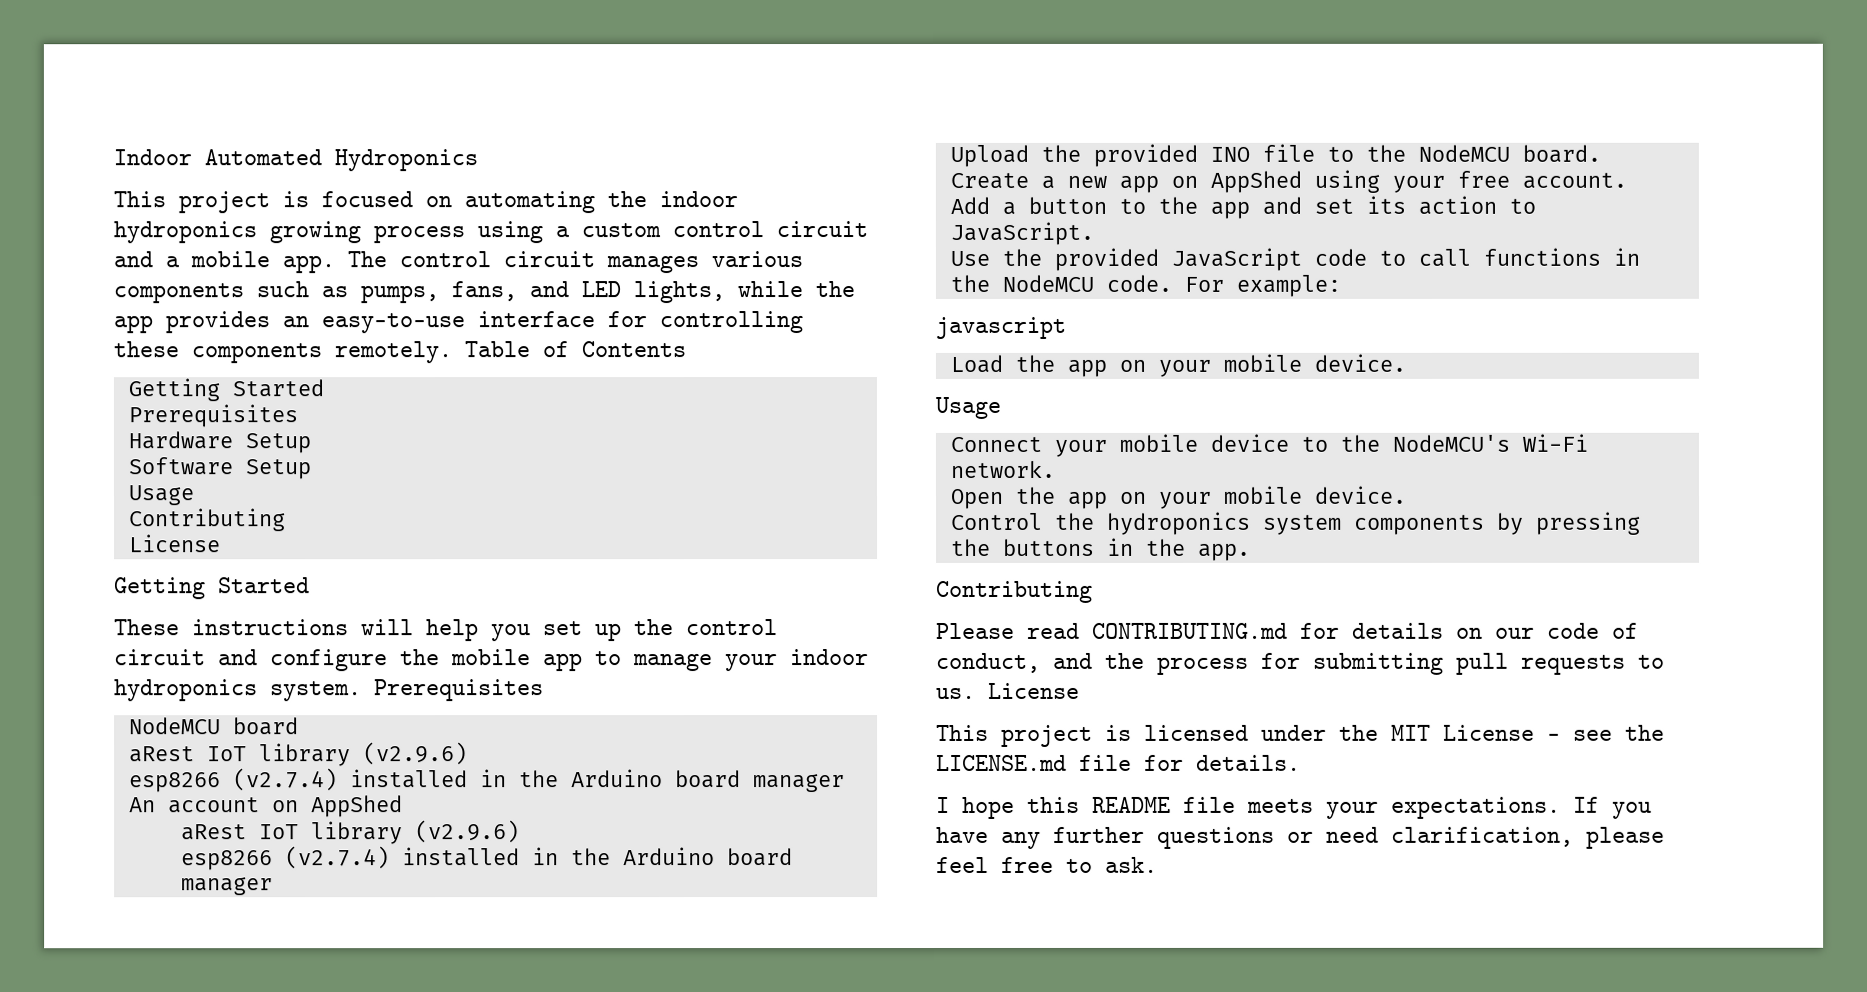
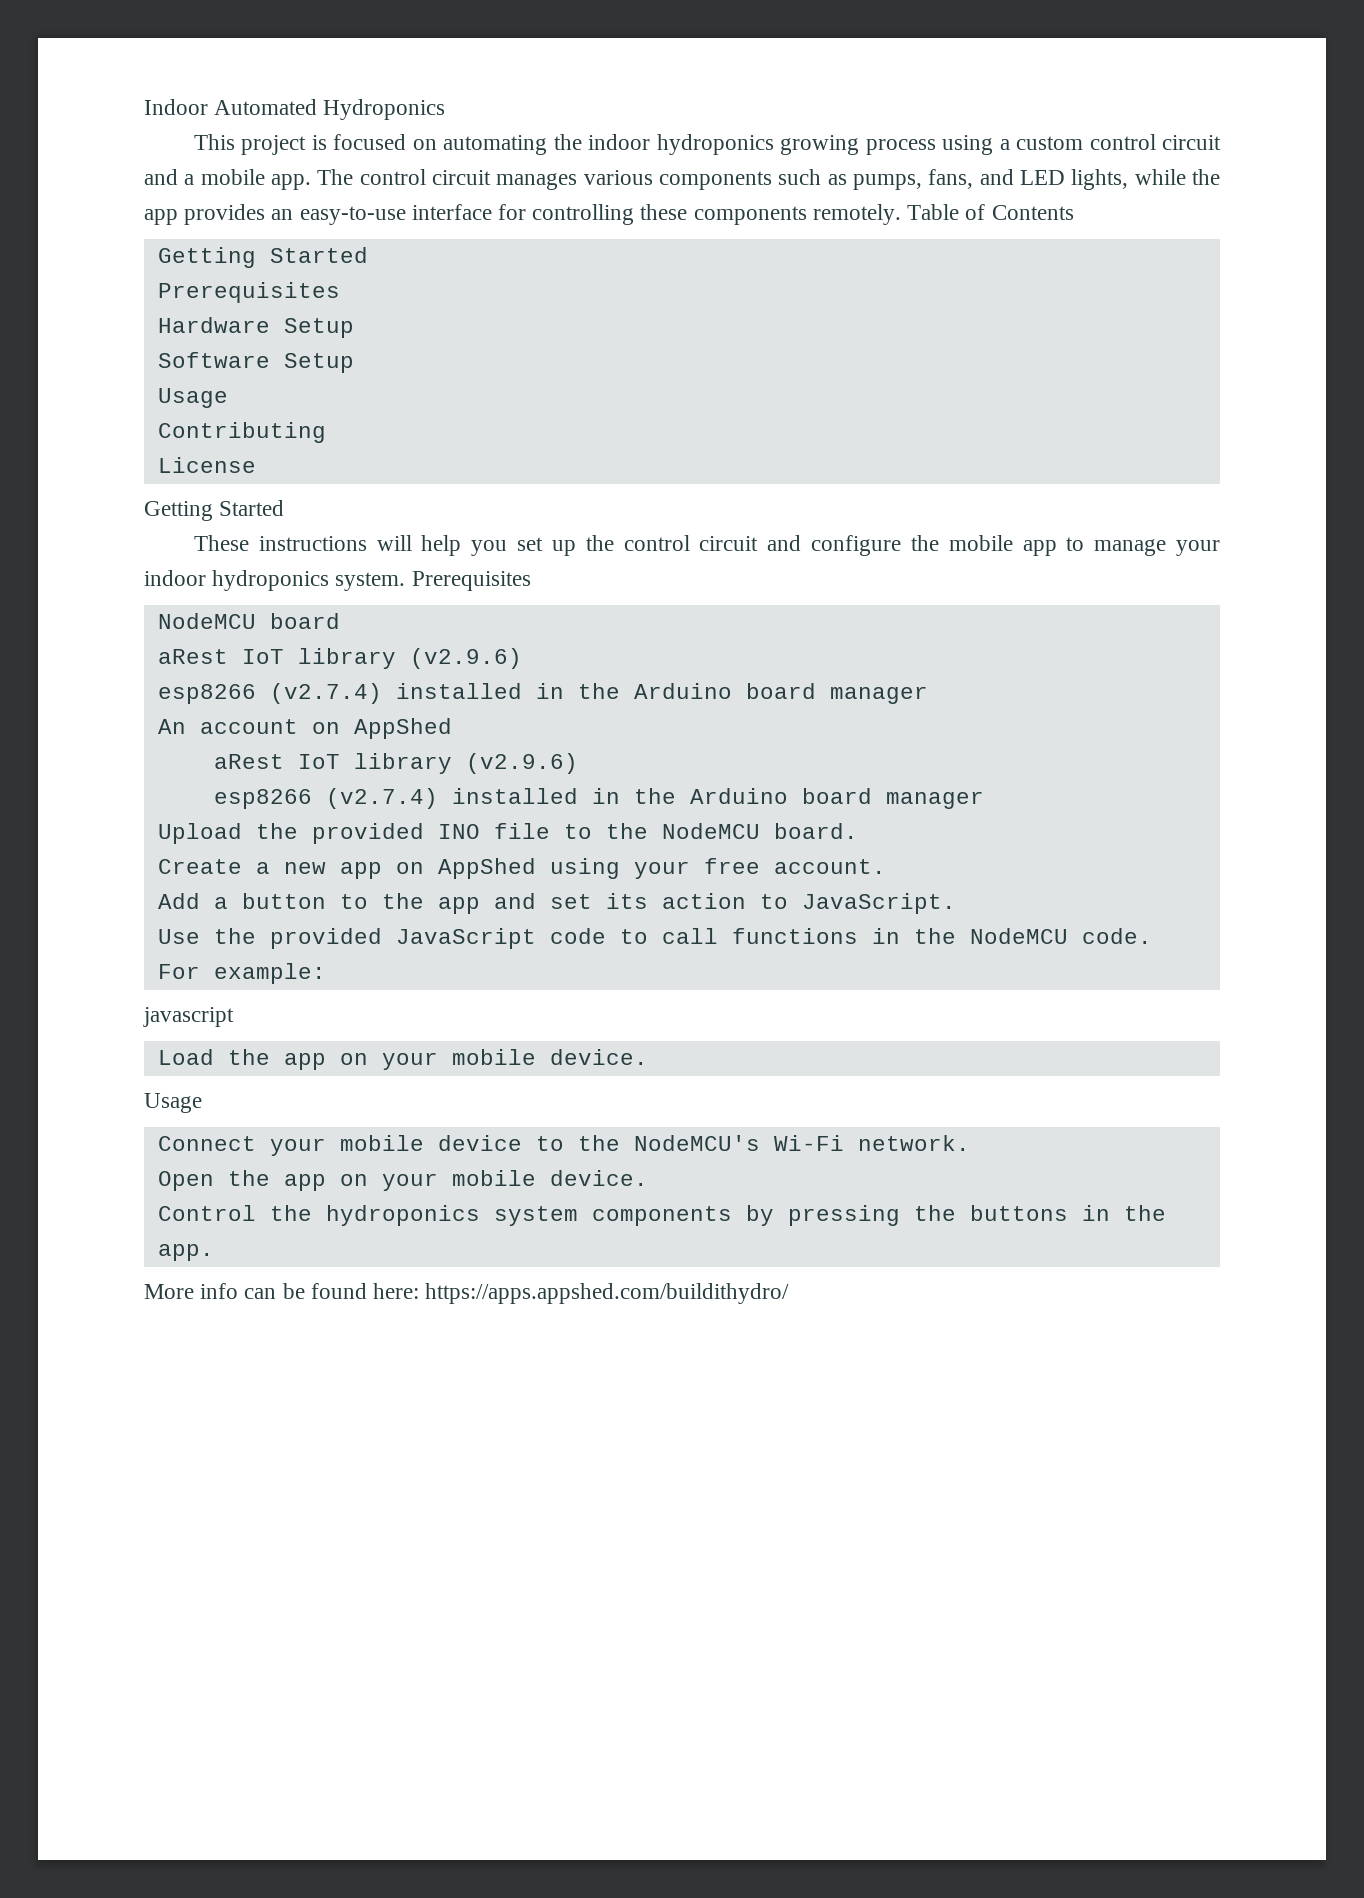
  Control the hydroponics system components by pressing the buttons in the app.
- Contributing
- Please read CONTRIBUTING.md for details on our code of conduct, and the process for submitting pull requests to us. License
- This project is licensed under the MIT License - see the LICENSE.md file for details.
- I hope this README file meets your expectations. If you have any further questions or need clarification, please feel free to ask.
+ More info can be found here: https://apps.appshed.com/buildithydro/

